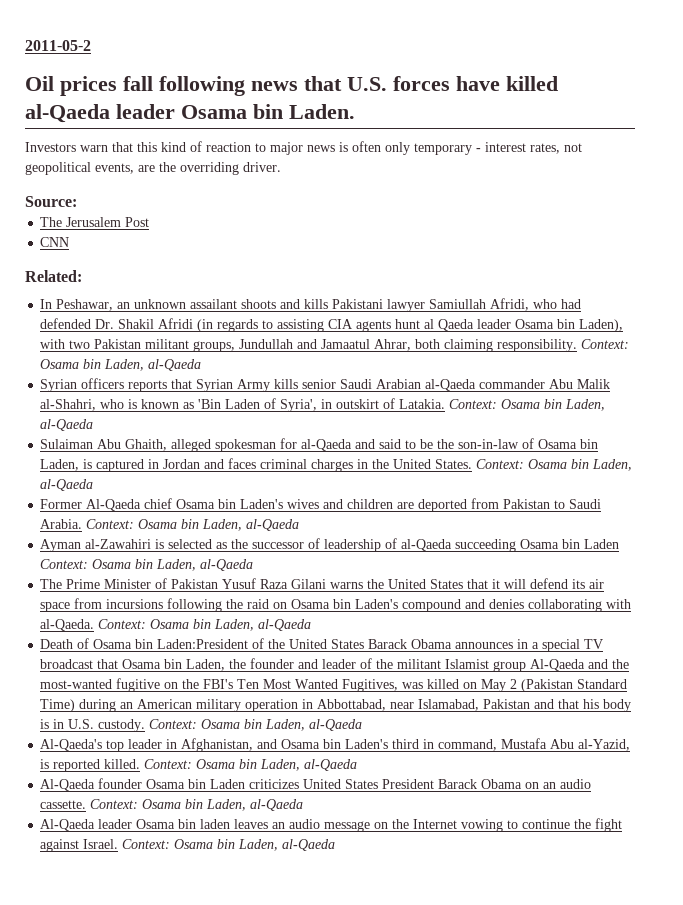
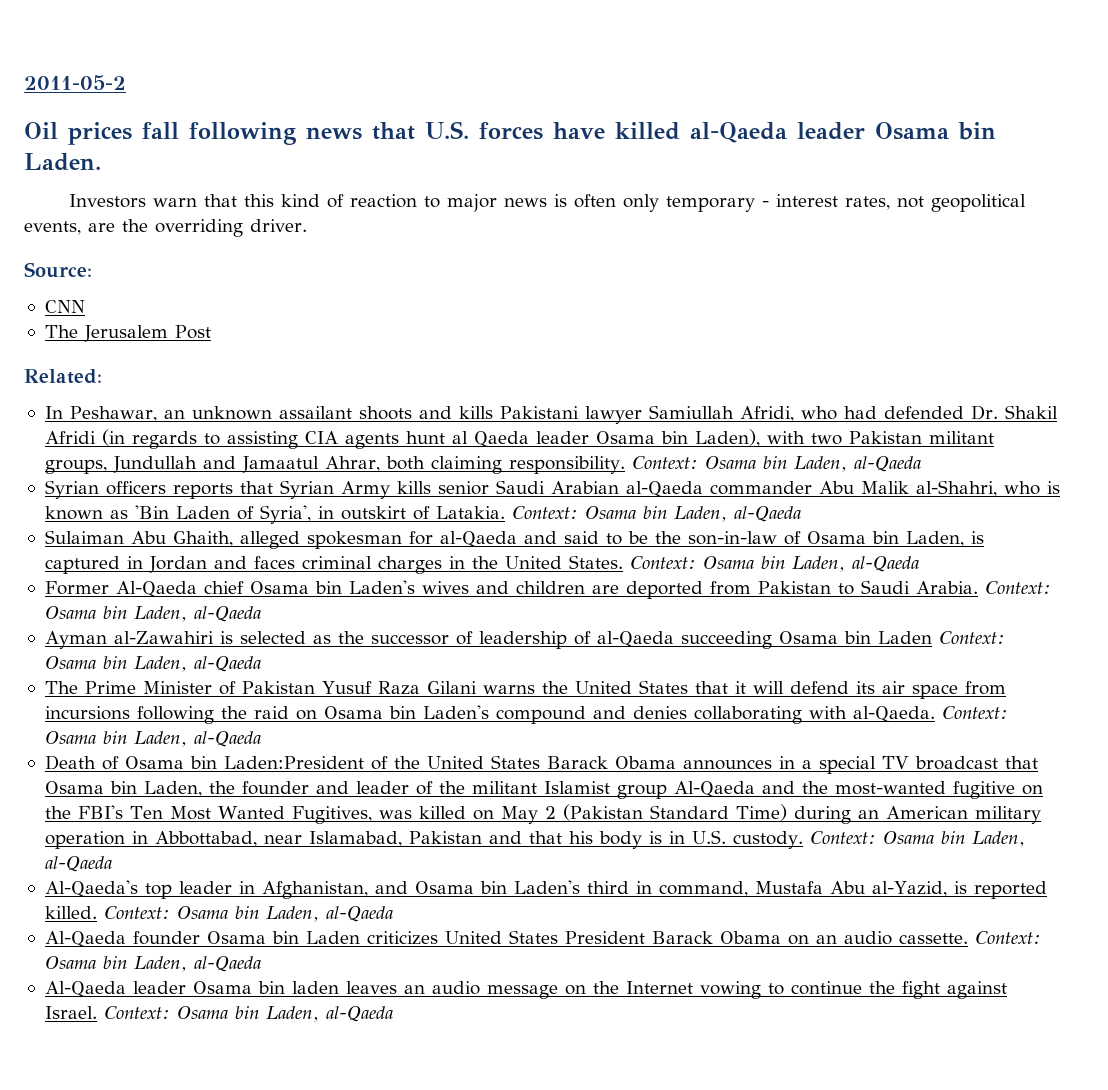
+ CNN
- CNN

